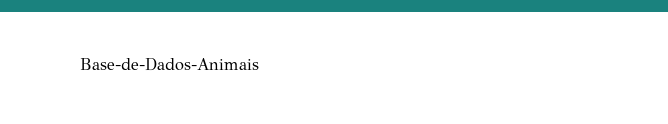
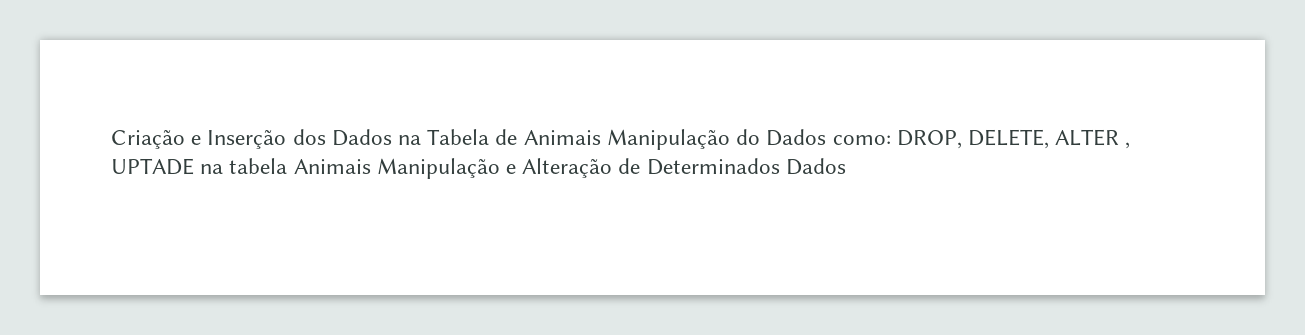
- Base-de-Dados-Animais
+ Criação e Inserção dos Dados na Tabela de Animais Manipulação do Dados como: DROP, DELETE, ALTER , UPTADE na tabela Animais Manipulação e Alteração de Determinados Dados

